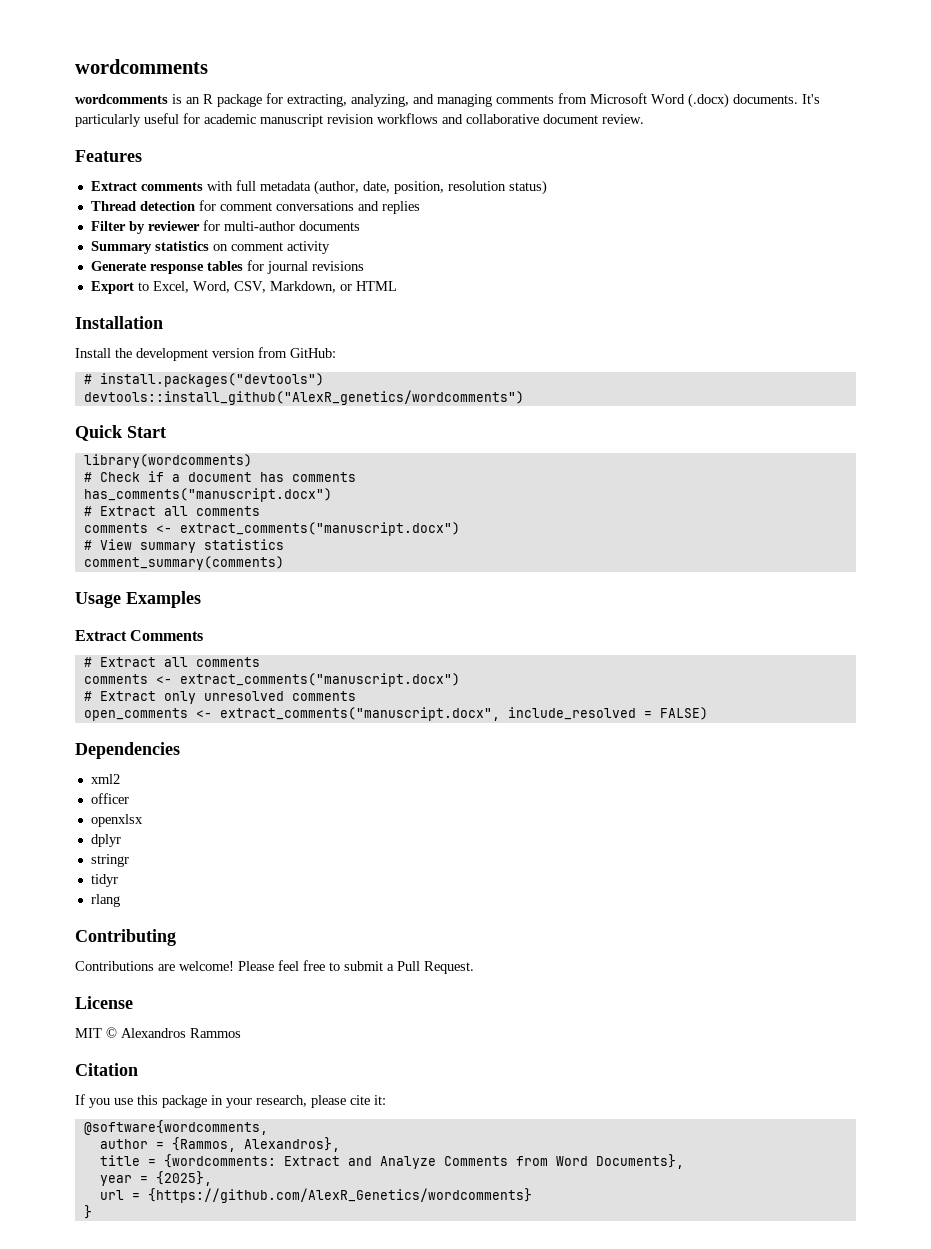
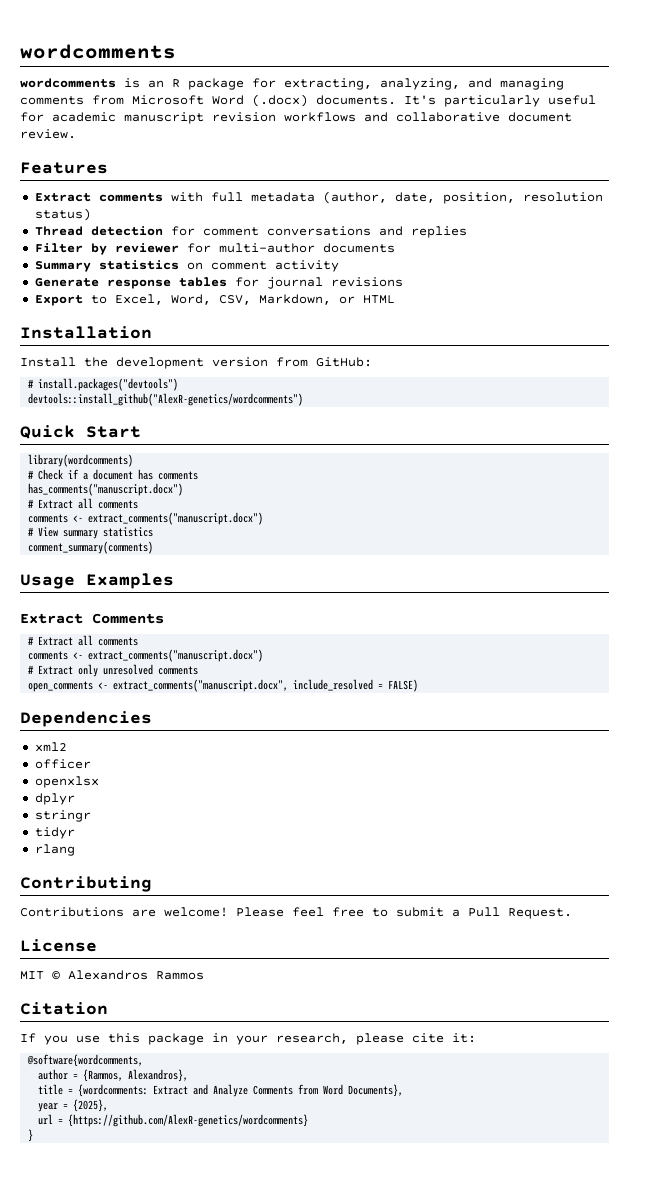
- devtools::install_github("AlexR_genetics/wordcomments")
+ devtools::install_github("AlexR-genetics/wordcomments")
- url = {https://github.com/AlexR_Genetics/wordcomments}
+ url = {https://github.com/AlexR-genetics/wordcomments}

